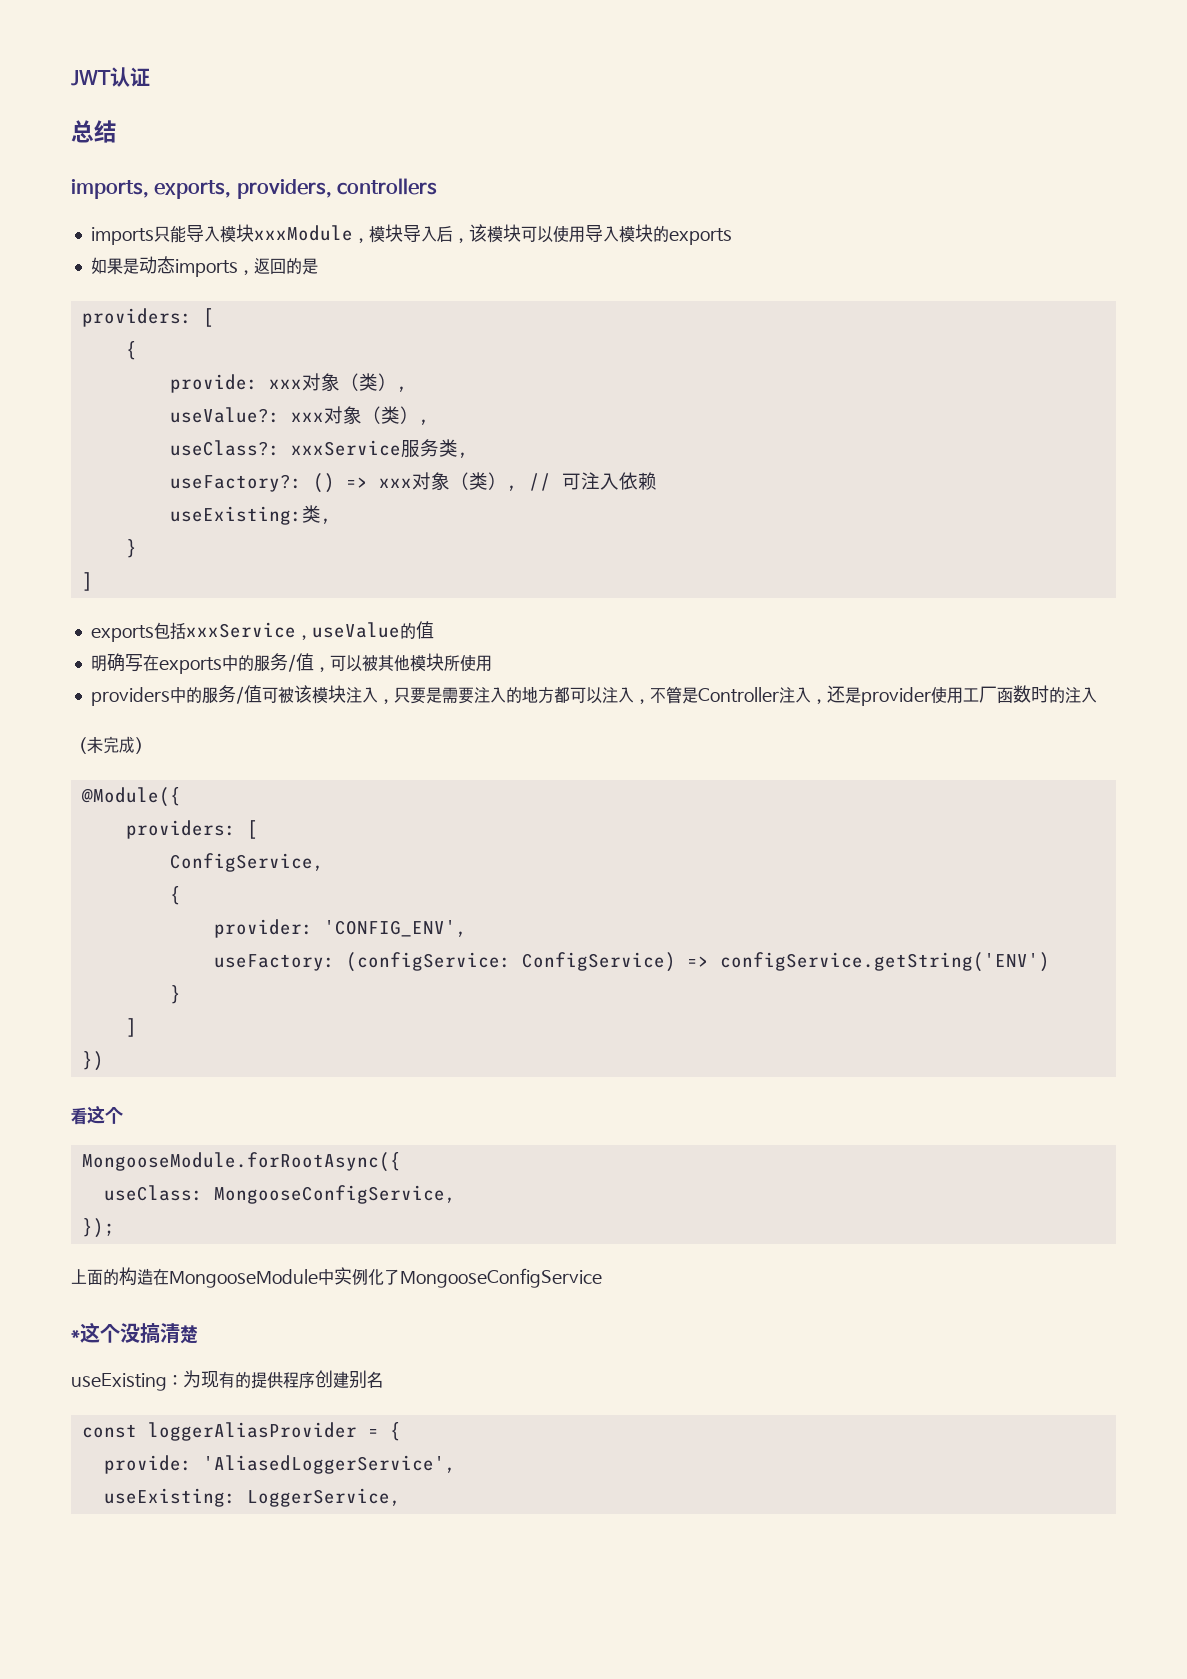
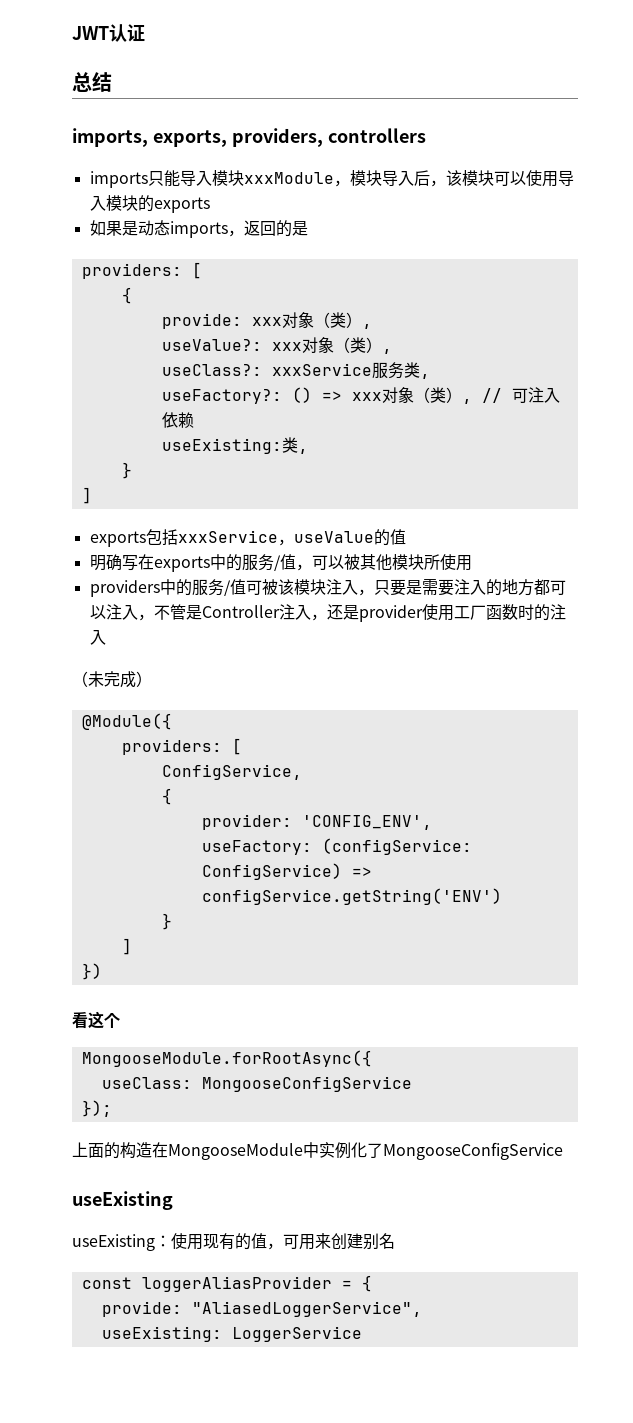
- useClass: MongooseConfigService,
+ useClass: MongooseConfigService
  上面的构造在MongooseModule中实例化了MongooseConfigService
- *这个没搞清楚
- useExisting：为现有的提供程序创建别名
+ useExisting
+ useExisting：使用现有的值，可用来创建别名
- provide: 'AliasedLoggerService',
- useExisting: LoggerService,
+ provide: "AliasedLoggerService",
+ useExisting: LoggerService

